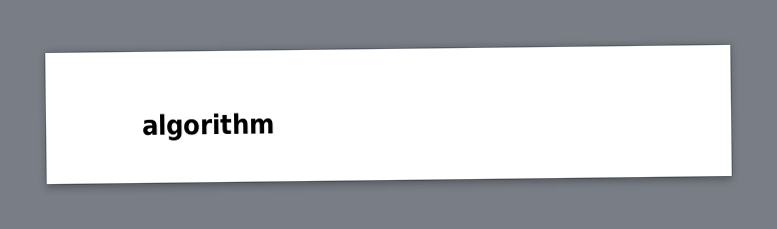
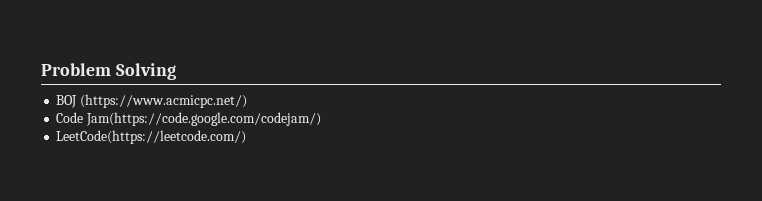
- algorithm
+ Problem Solving
+ BOJ (https://www.acmicpc.net/)
+ Code Jam(https://code.google.com/codejam/)
+ LeetCode(https://leetcode.com/)

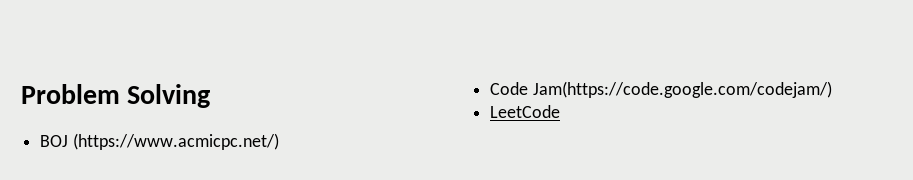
- LeetCode(https://leetcode.com/)
+ LeetCode

